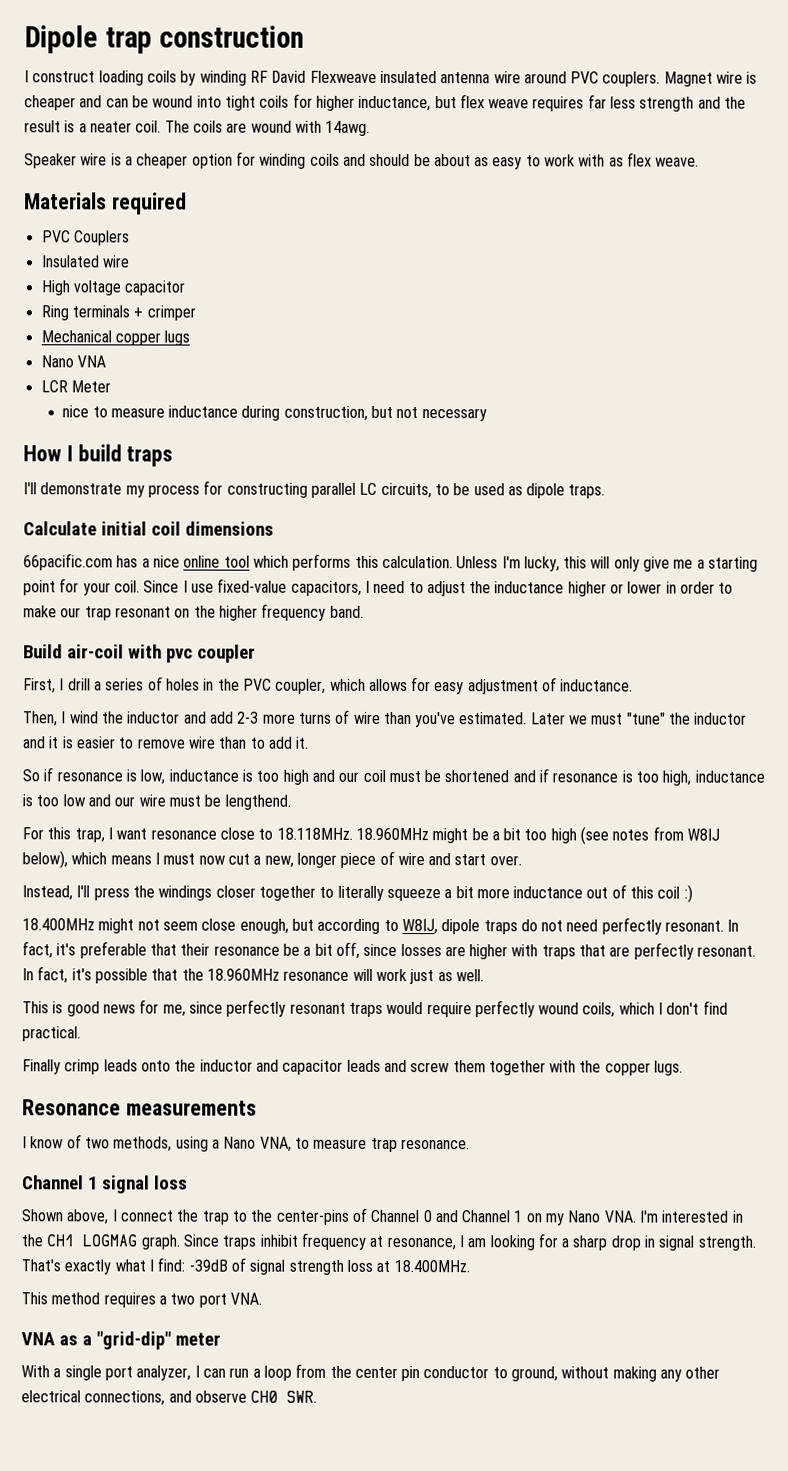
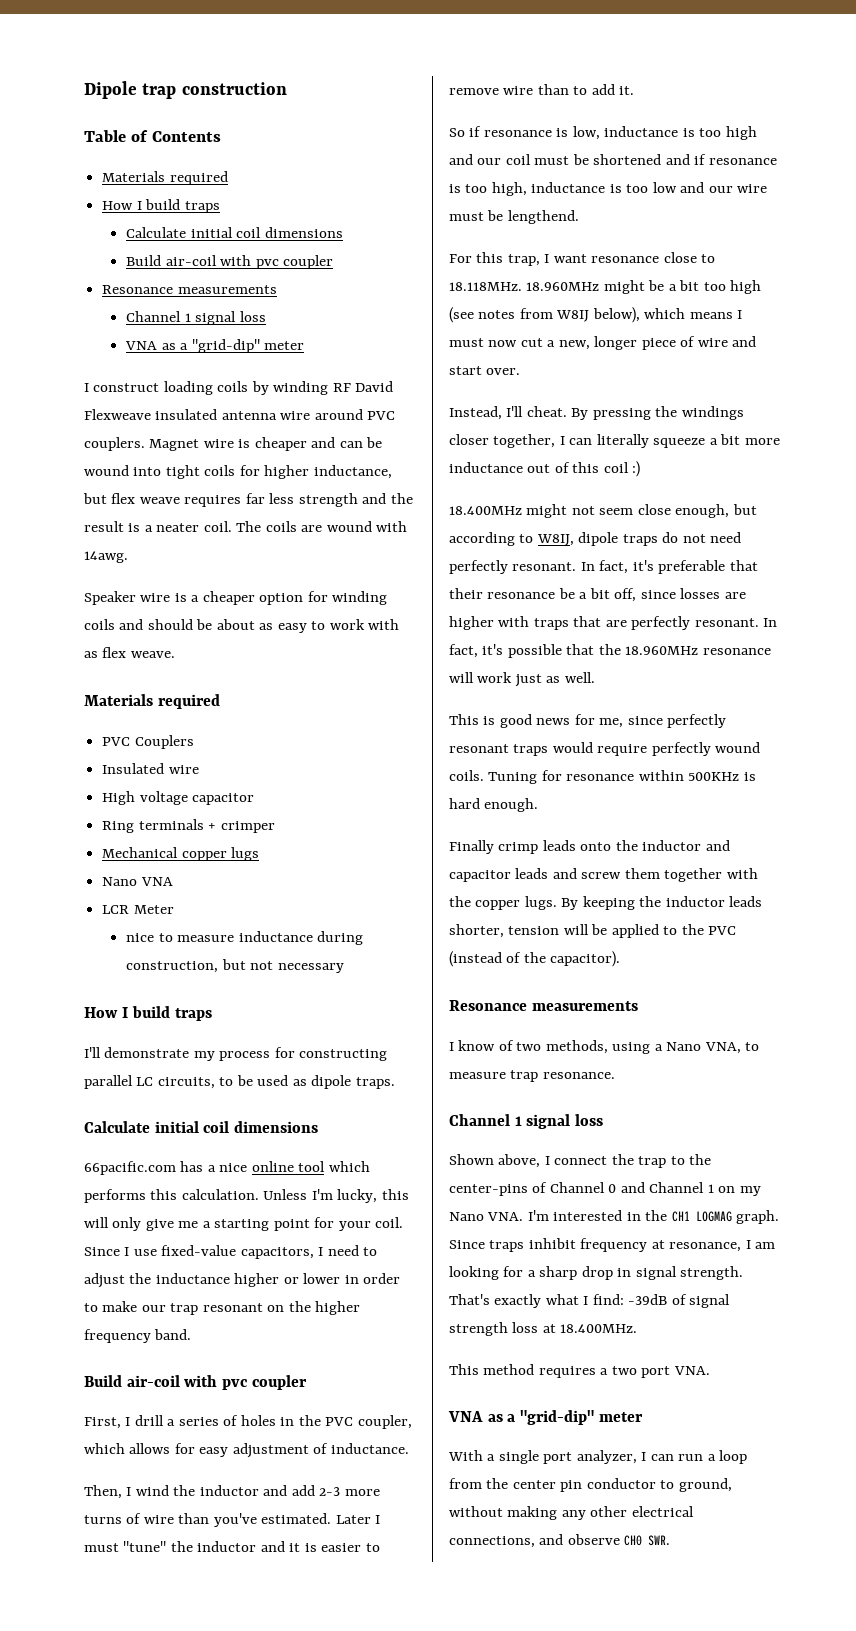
+ Table of Contents
+ Materials required
+ How I build traps
+ Calculate initial coil dimensions
+ Build air-coil with pvc coupler
+ Resonance measurements
+ Channel 1 signal loss
+ VNA as a "grid-dip" meter
- Later we must "tune" the inductor and it is easier to remove wire than to add it.
+ Later I must "tune" the inductor and it is easier to remove wire than to add it.
- Instead, I'll press the windings closer together to literally squeeze a bit more inductance out of this coil :)
+ Instead, I'll cheat. By pressing the windings closer together, I can literally squeeze a bit more inductance out of this coil :)
- This is good news for me, since perfectly resonant traps would require perfectly wound coils, which I don't find practical.
+ This is good news for me, since perfectly resonant traps would require perfectly wound coils. Tuning for resonance within 500KHz is hard enough.
+ By keeping the inductor leads shorter, tension will be applied to the PVC (instead of the capacitor).

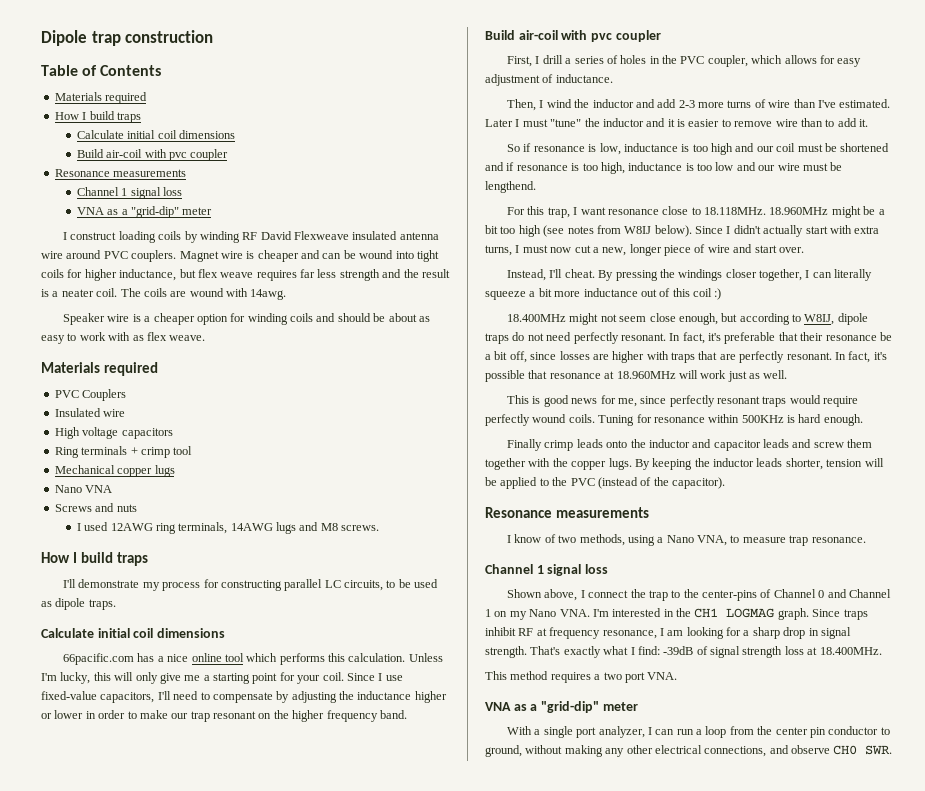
- High voltage capacitor
+ High voltage capacitors
- Ring terminals + crimper
+ Ring terminals + crimp tool
- LCR Meter
- nice to measure inductance during construction, but not necessary
+ Screws and nuts
+ I used 12AWG ring terminals, 14AWG lugs and M8 screws.
- Since I use fixed-value capacitors, I need to adjust the inductance higher or lower in order to make our trap resonant on the higher frequency band.
+ Since I use fixed-value capacitors, I'll need to compensate by adjusting the inductance higher or lower in order to make our trap resonant on the higher frequency band.
- Then, I wind the inductor and add 2-3 more turns of wire than you've estimated.
+ Then, I wind the inductor and add 2-3 more turns of wire than I've estimated.
- For this trap, I want resonance close to 18.118MHz. 18.960MHz might be a bit too high (see notes from W8IJ below), which means I must now cut a new, longer piece of wire and start over.
+ For this trap, I want resonance close to 18.118MHz. 18.960MHz might be a bit too high (see notes from W8IJ below). Since I didn't actually start with extra turns, I must now cut a new, longer piece of wire and start over.
- In fact, it's possible that the 18.960MHz resonance will work just as well.
+ In fact, it's possible that resonance at 18.960MHz will work just as well.
- Since traps inhibit frequency at resonance, I am looking for a sharp drop in signal strength.
+ Since traps inhibit RF at frequency resonance, I am looking for a sharp drop in signal strength.

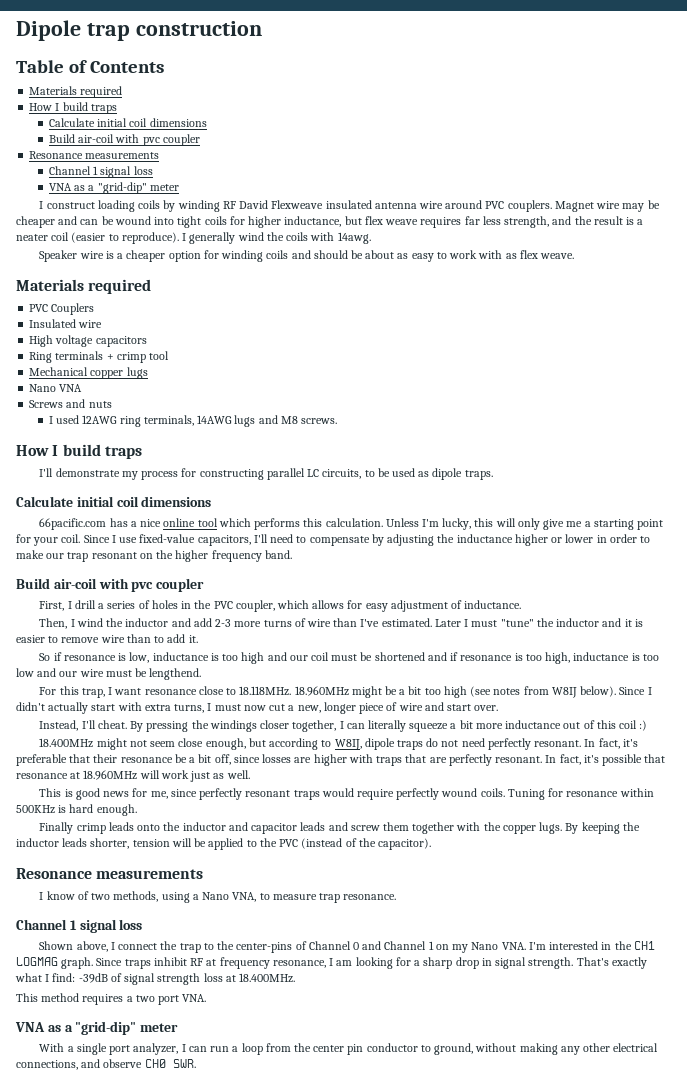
- Magnet wire is cheaper and can be wound into tight coils for higher inductance, but flex weave requires far less strength and the result is a neater coil. The coils are wound with 14awg.
+ Magnet wire may be cheaper and can be wound into tight coils for higher inductance, but flex weave requires far less strength, and the result is a neater coil (easier to reproduce). I generally wind the coils with 14awg.

